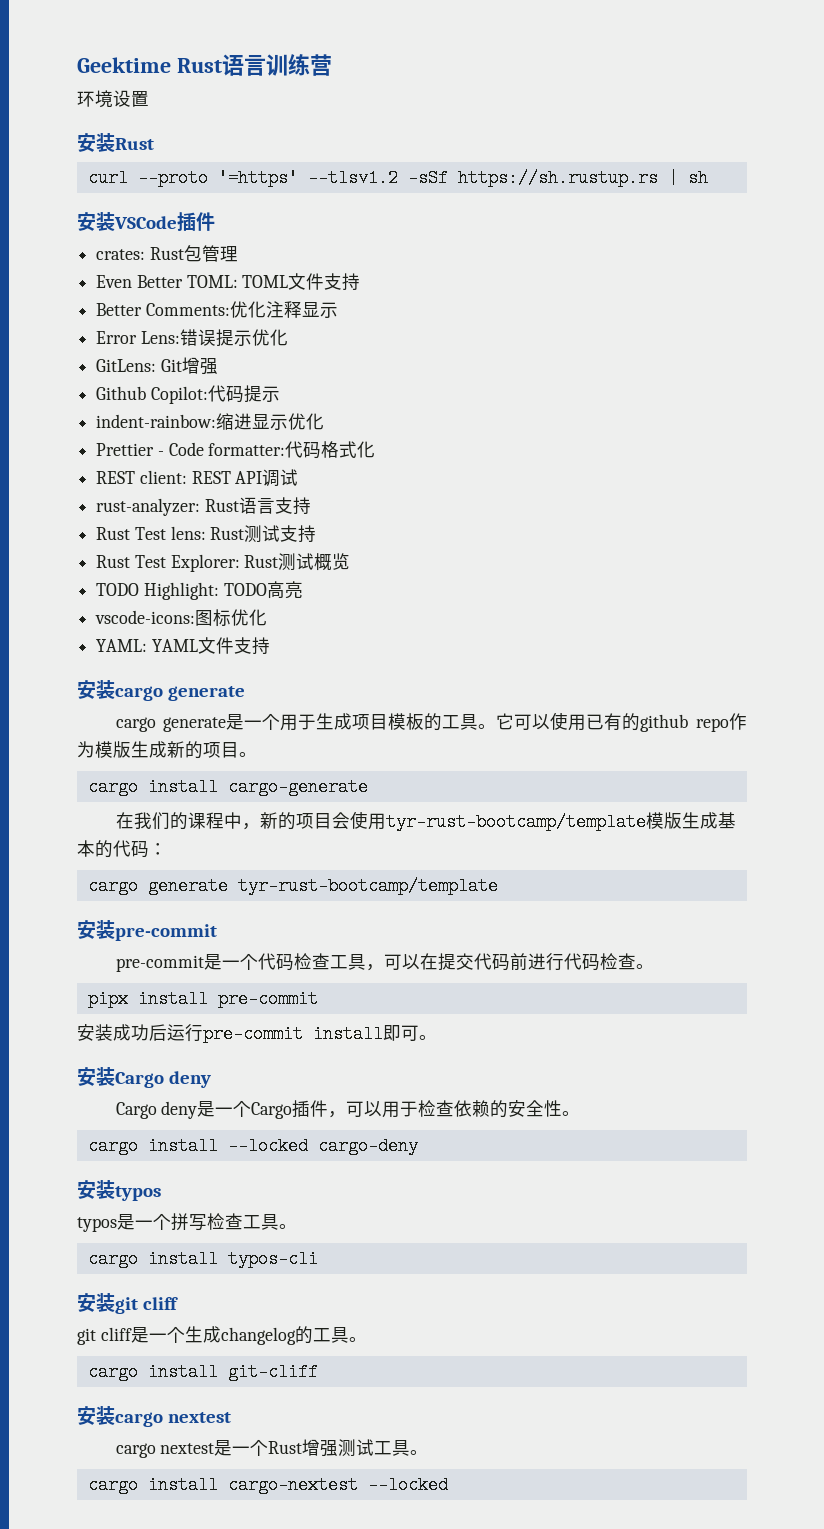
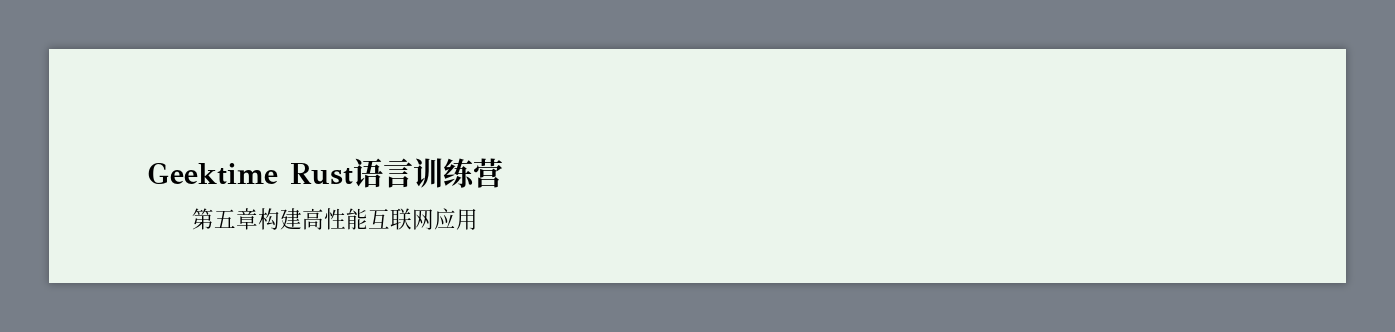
- 环境设置
- 安装Rust
- curl --proto '=https' --tlsv1.2 -sSf https://sh.rustup.rs | sh
- 安装VSCode插件
- crates: Rust包管理
- Even Better TOML: TOML文件支持
- Better Comments:优化注释显示
- Error Lens:错误提示优化
- GitLens: Git增强
- Github Copilot:代码提示
- indent-rainbow:缩进显示优化
- Prettier - Code formatter:代码格式化
- REST client: REST API调试
- rust-analyzer: Rust语言支持
- Rust Test lens: Rust测试支持
- Rust Test Explorer: Rust测试概览
- TODO Highlight: TODO高亮
- vscode-icons:图标优化
- YAML: YAML文件支持
- 安装cargo generate
- cargo generate是一个用于生成项目模板的工具。它可以使用已有的github repo作为模版生成新的项目。
- cargo install cargo-generate
- 在我们的课程中，新的项目会使用tyr-rust-bootcamp/template模版生成基本的代码：
- cargo generate tyr-rust-bootcamp/template
- 安装pre-commit
- pre-commit是一个代码检查工具，可以在提交代码前进行代码检查。
- pipx install pre-commit
- 安装成功后运行pre-commit install即可。
- 安装Cargo deny
- Cargo deny是一个Cargo插件，可以用于检查依赖的安全性。
- cargo install --locked cargo-deny
- 安装typos
- typos是一个拼写检查工具。
- cargo install typos-cli
- 安装git cliff
- git cliff是一个生成changelog的工具。
- cargo install git-cliff
- 安装cargo nextest
- cargo nextest是一个Rust增强测试工具。
- cargo install cargo-nextest --locked
+ 第五章构建高性能互联网应用

